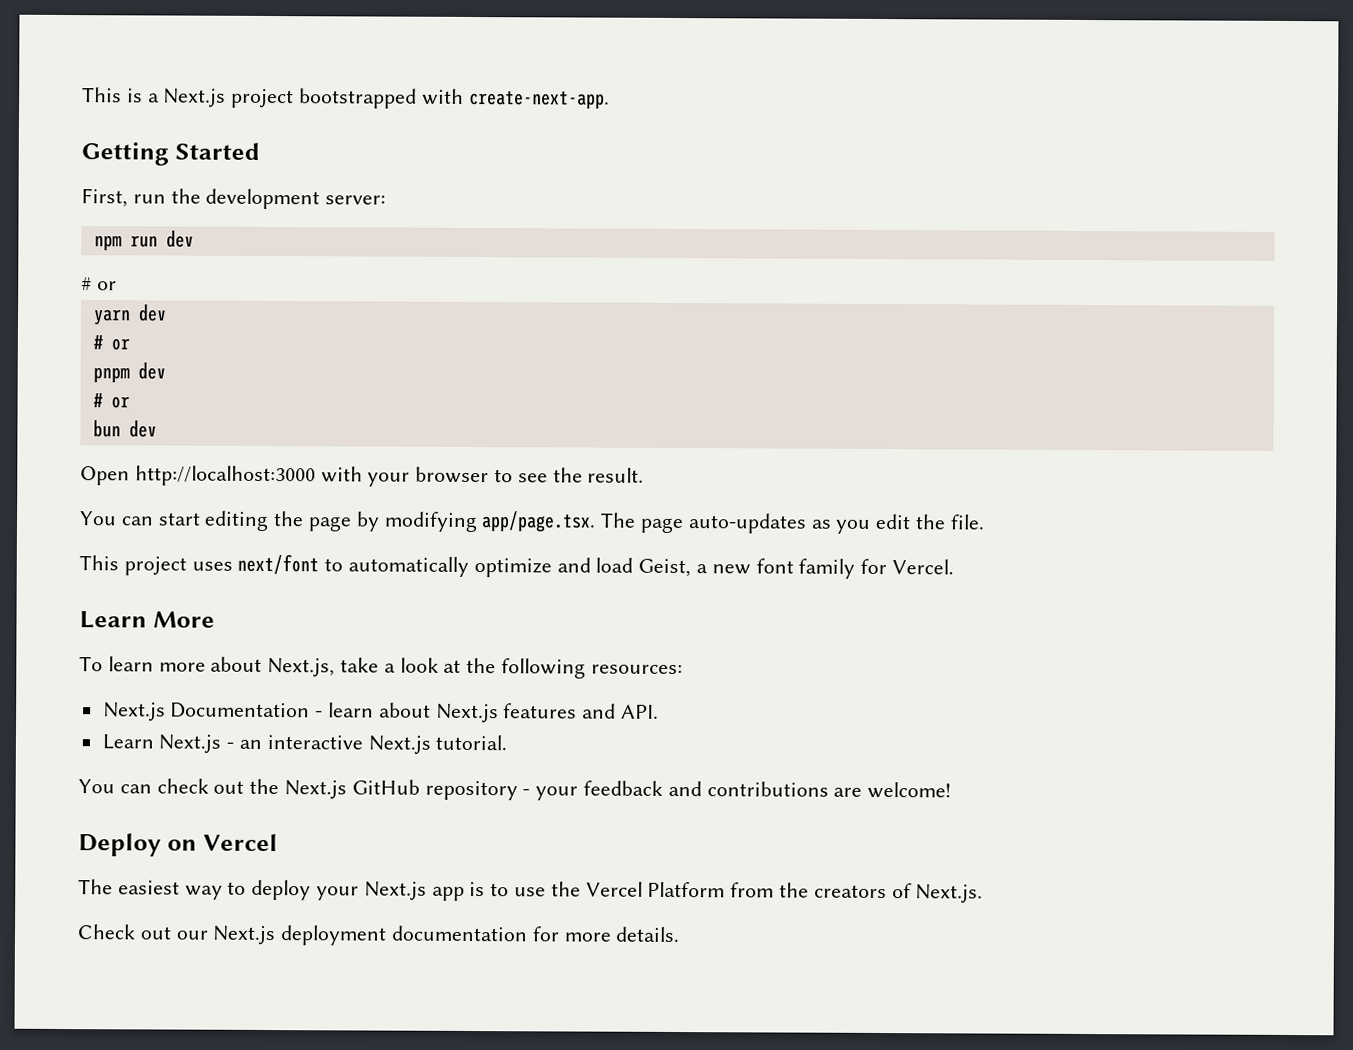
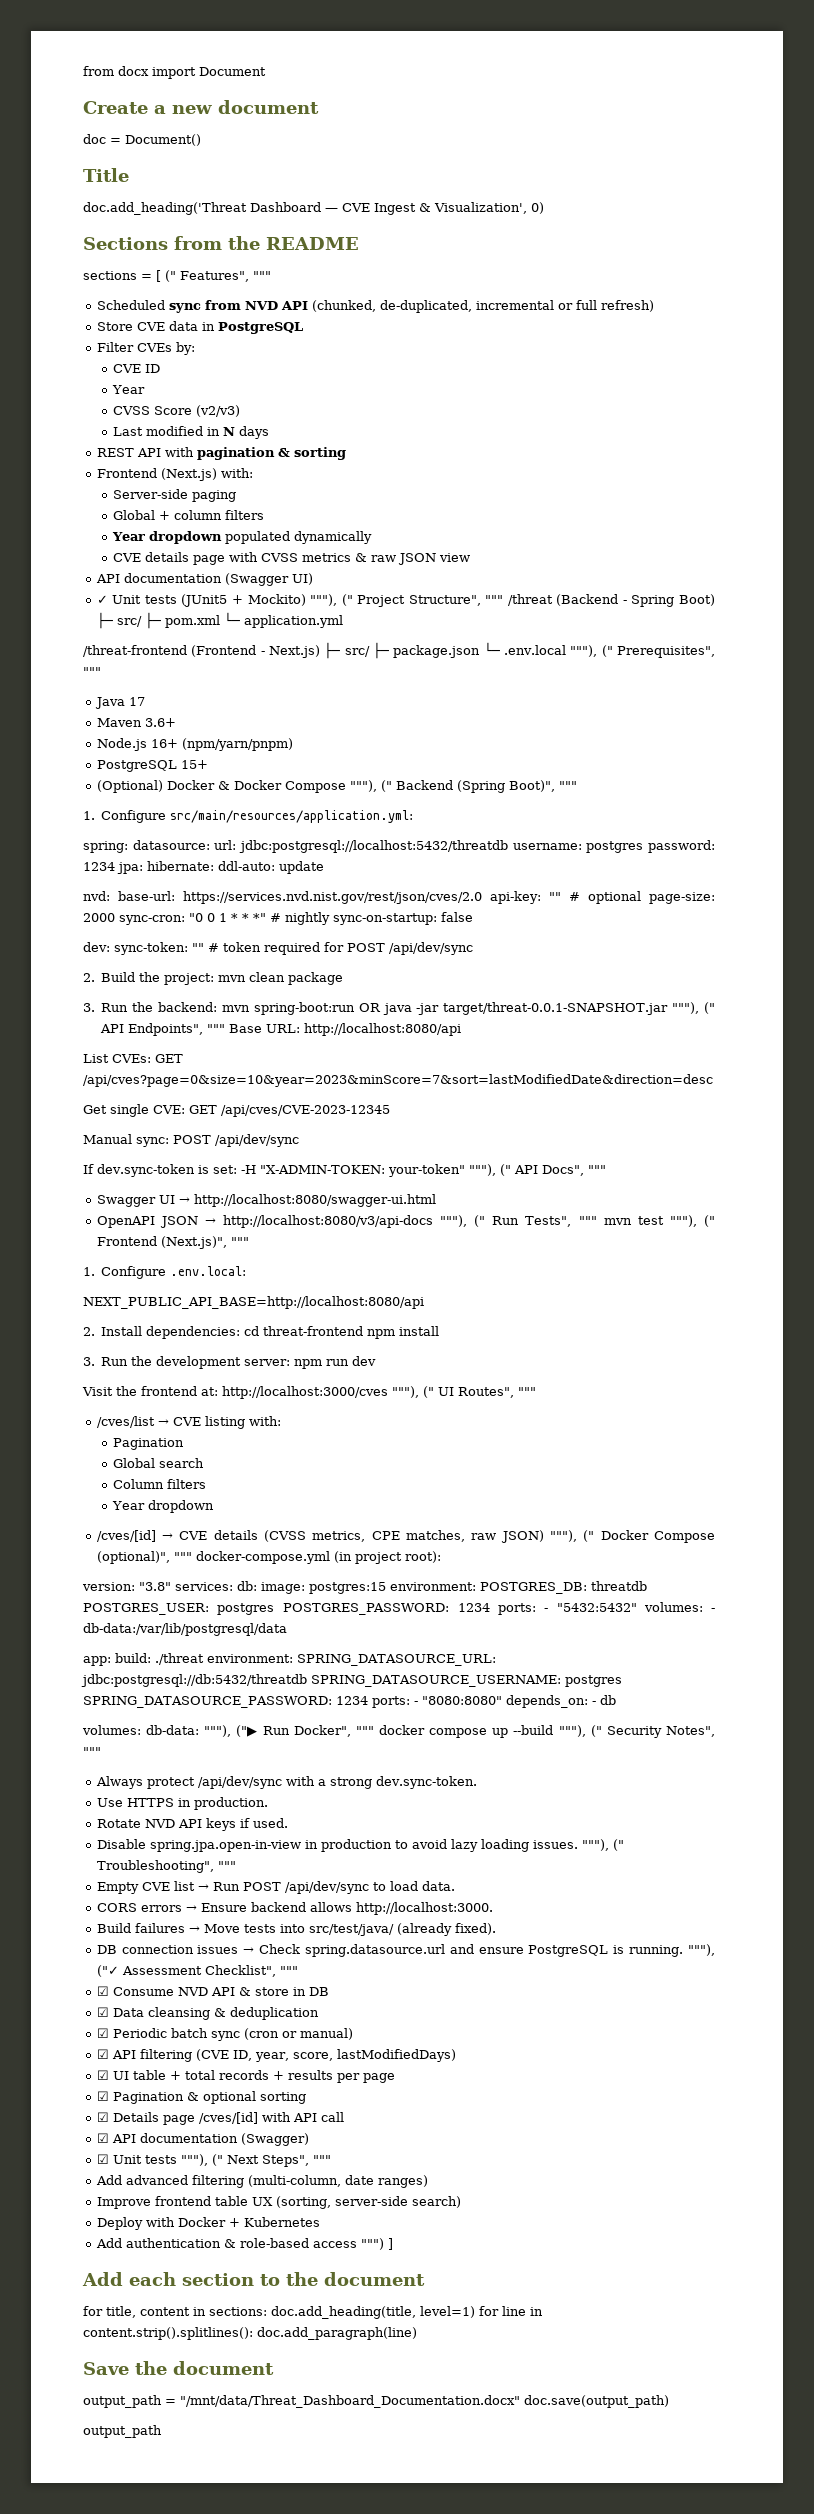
- This is a Next.js project bootstrapped with create-next-app.
- Getting Started
- First, run the development server:
- npm run dev
- # or
- yarn dev
- # or
- pnpm dev
- # or
- bun dev
- Open http://localhost:3000 with your browser to see the result.
- You can start editing the page by modifying app/page.tsx. The page auto-updates as you edit the file.
- This project uses next/font to automatically optimize and load Geist, a new font family for Vercel.
- Learn More
- To learn more about Next.js, take a look at the following resources:
- Next.js Documentation - learn about Next.js features and API.
- Learn Next.js - an interactive Next.js tutorial.
- You can check out the Next.js GitHub repository - your feedback and contributions are welcome!
- Deploy on Vercel
- The easiest way to deploy your Next.js app is to use the Vercel Platform from the creators of Next.js.
- Check out our Next.js deployment documentation for more details.
+ from docx import Document
+ Create a new document
+ doc = Document()
+ Title
+ doc.add_heading('Threat Dashboard — CVE Ingest & Visualization', 0)
+ Sections from the README
+ sections = [ (" Features", """
+ Scheduled sync from NVD API (chunked, de-duplicated, incremental or full refresh)
+ Store CVE data in PostgreSQL
+ Filter CVEs by:
+ CVE ID
+ Year
+ CVSS Score (v2/v3)
+ Last modified in N days
+ REST API with pagination & sorting
+ Frontend (Next.js) with:
+ Server-side paging
+ Global + column filters
+ Year dropdown populated dynamically
+ CVE details page with CVSS metrics & raw JSON view
+ API documentation (Swagger UI)
+ ✓ Unit tests (JUnit5 + Mockito) """), (" Project Structure", """ /threat (Backend - Spring Boot) ├─ src/ ├─ pom.xml └─ application.yml
+ /threat-frontend (Frontend - Next.js) ├─ src/ ├─ package.json └─ .env.local """), (" Prerequisites", """
+ Java 17
+ Maven 3.6+
+ Node.js 16+ (npm/yarn/pnpm)
+ PostgreSQL 15+
+ (Optional) Docker & Docker Compose """), (" Backend (Spring Boot)", """
+ 1. Configure src/main/resources/application.yml:
+ spring: datasource: url: jdbc:postgresql://localhost:5432/threatdb username: postgres password: 1234 jpa: hibernate: ddl-auto: update
+ nvd: base-url: https://services.nvd.nist.gov/rest/json/cves/2.0 api-key: "" # optional page-size: 2000 sync-cron: "0 0 1 * * *" # nightly sync-on-startup: false
+ dev: sync-token: "" # token required for POST /api/dev/sync
+ 2. Build the project: mvn clean package
+ 3. Run the backend: mvn spring-boot:run OR java -jar target/threat-0.0.1-SNAPSHOT.jar """), (" API Endpoints", """ Base URL: http://localhost:8080/api
+ List CVEs: GET /api/cves?page=0&size=10&year=2023&minScore=7&sort=lastModifiedDate&direction=desc
+ Get single CVE: GET /api/cves/CVE-2023-12345
+ Manual sync: POST /api/dev/sync
+ If dev.sync-token is set: -H "X-ADMIN-TOKEN: your-token" """), (" API Docs", """
+ Swagger UI → http://localhost:8080/swagger-ui.html
+ OpenAPI JSON → http://localhost:8080/v3/api-docs """), (" Run Tests", """ mvn test """), (" Frontend (Next.js)", """
+ 1. Configure .env.local:
+ NEXT_PUBLIC_API_BASE=http://localhost:8080/api
+ 2. Install dependencies: cd threat-frontend npm install
+ 3. Run the development server: npm run dev
+ Visit the frontend at: http://localhost:3000/cves """), (" UI Routes", """
+ /cves/list → CVE listing with:
+ Pagination
+ Global search
+ Column filters
+ Year dropdown
+ /cves/[id] → CVE details (CVSS metrics, CPE matches, raw JSON) """), (" Docker Compose (optional)", """ docker-compose.yml (in project root):
+ version: "3.8" services: db: image: postgres:15 environment: POSTGRES_DB: threatdb POSTGRES_USER: postgres POSTGRES_PASSWORD: 1234 ports: - "5432:5432" volumes: - db-data:/var/lib/postgresql/data
+ app: build: ./threat environment: SPRING_DATASOURCE_URL: jdbc:postgresql://db:5432/threatdb SPRING_DATASOURCE_USERNAME: postgres SPRING_DATASOURCE_PASSWORD: 1234 ports: - "8080:8080" depends_on: - db
+ volumes: db-data: """), ("▶ Run Docker", """ docker compose up --build """), (" Security Notes", """
+ Always protect /api/dev/sync with a strong dev.sync-token.
+ Use HTTPS in production.
+ Rotate NVD API keys if used.
+ Disable spring.jpa.open-in-view in production to avoid lazy loading issues. """), (" Troubleshooting", """
+ Empty CVE list → Run POST /api/dev/sync to load data.
+ CORS errors → Ensure backend allows http://localhost:3000.
+ Build failures → Move tests into src/test/java/ (already fixed).
+ DB connection issues → Check spring.datasource.url and ensure PostgreSQL is running. """), ("✓ Assessment Checklist", """
+ ☑ Consume NVD API & store in DB
+ ☑ Data cleansing & deduplication
+ ☑ Periodic batch sync (cron or manual)
+ ☑ API filtering (CVE ID, year, score, lastModifiedDays)
+ ☑ UI table + total records + results per page
+ ☑ Pagination & optional sorting
+ ☑ Details page /cves/[id] with API call
+ ☑ API documentation (Swagger)
+ ☑ Unit tests """), (" Next Steps", """
+ Add advanced filtering (multi-column, date ranges)
+ Improve frontend table UX (sorting, server-side search)
+ Deploy with Docker + Kubernetes
+ Add authentication & role-based access """) ]
+ Add each section to the document
+ for title, content in sections: doc.add_heading(title, level=1) for line in content.strip().splitlines(): doc.add_paragraph(line)
+ Save the document
+ output_path = "/mnt/data/Threat_Dashboard_Documentation.docx" doc.save(output_path)
+ output_path

